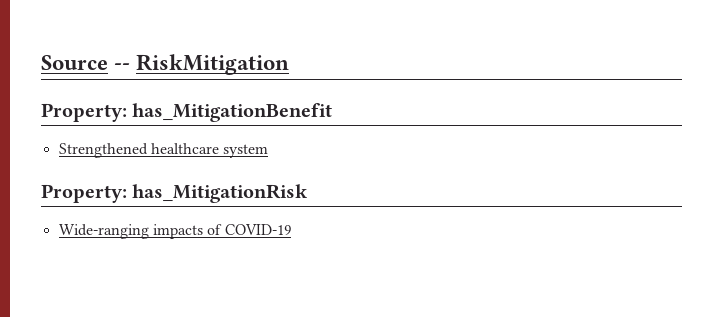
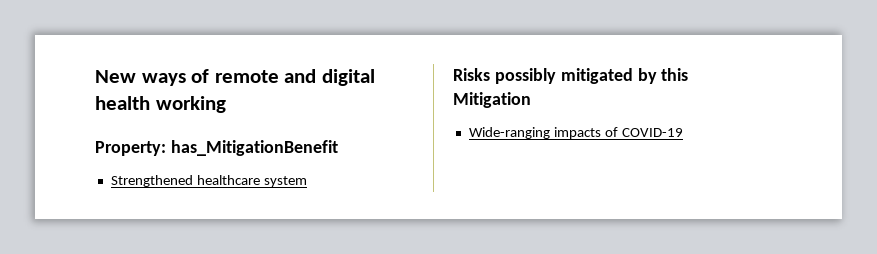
- Source -- RiskMitigation
+ New ways of remote and digital health working
- Property: has_MitigationRisk
+ Risks possibly mitigated by this Mitigation

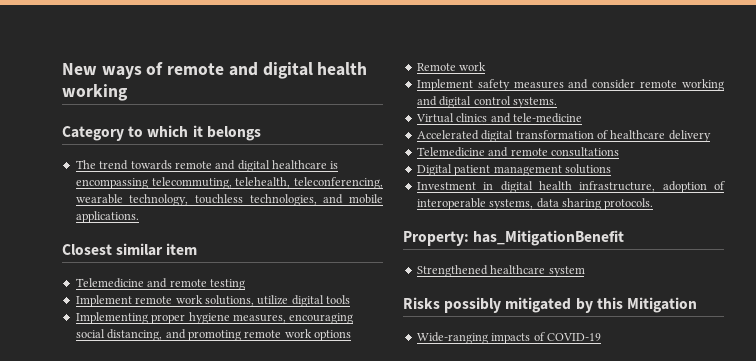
+ Category to which it belongs
+ The trend towards remote and digital healthcare is encompassing telecommuting, telehealth, teleconferencing, wearable technology, touchless technologies, and mobile applications.
+ Closest similar item
+ Telemedicine and remote testing
+ Implement remote work solutions, utilize digital tools
+ Implementing proper hygiene measures, encouraging social distancing, and promoting remote work options
+ Remote work
+ Implement safety measures and consider remote working and digital control systems.
+ Virtual clinics and tele-medicine
+ Accelerated digital transformation of healthcare delivery
+ Telemedicine and remote consultations
+ Digital patient management solutions
+ Investment in digital health infrastructure, adoption of interoperable systems, data sharing protocols.

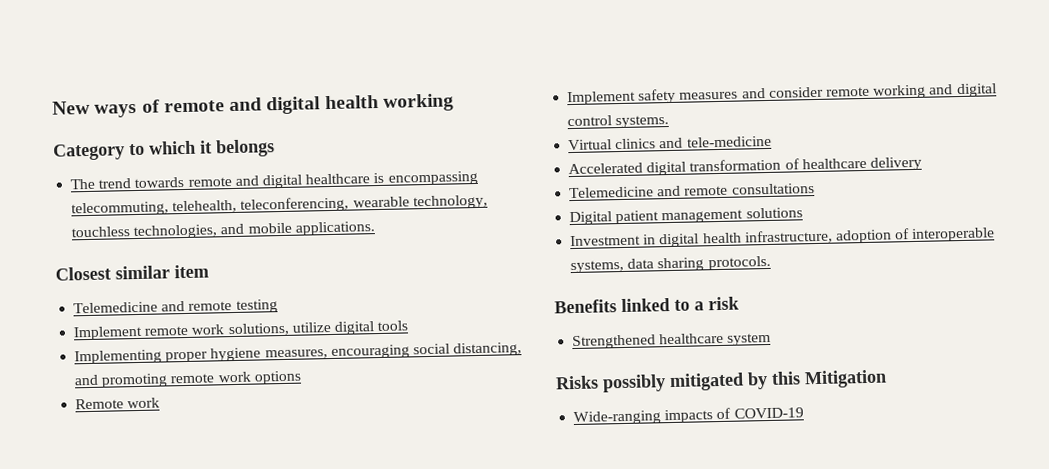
- Property: has_MitigationBenefit
+ Benefits linked to a risk

